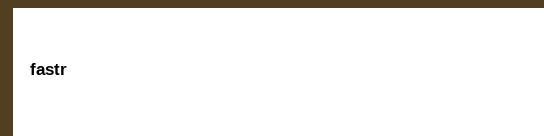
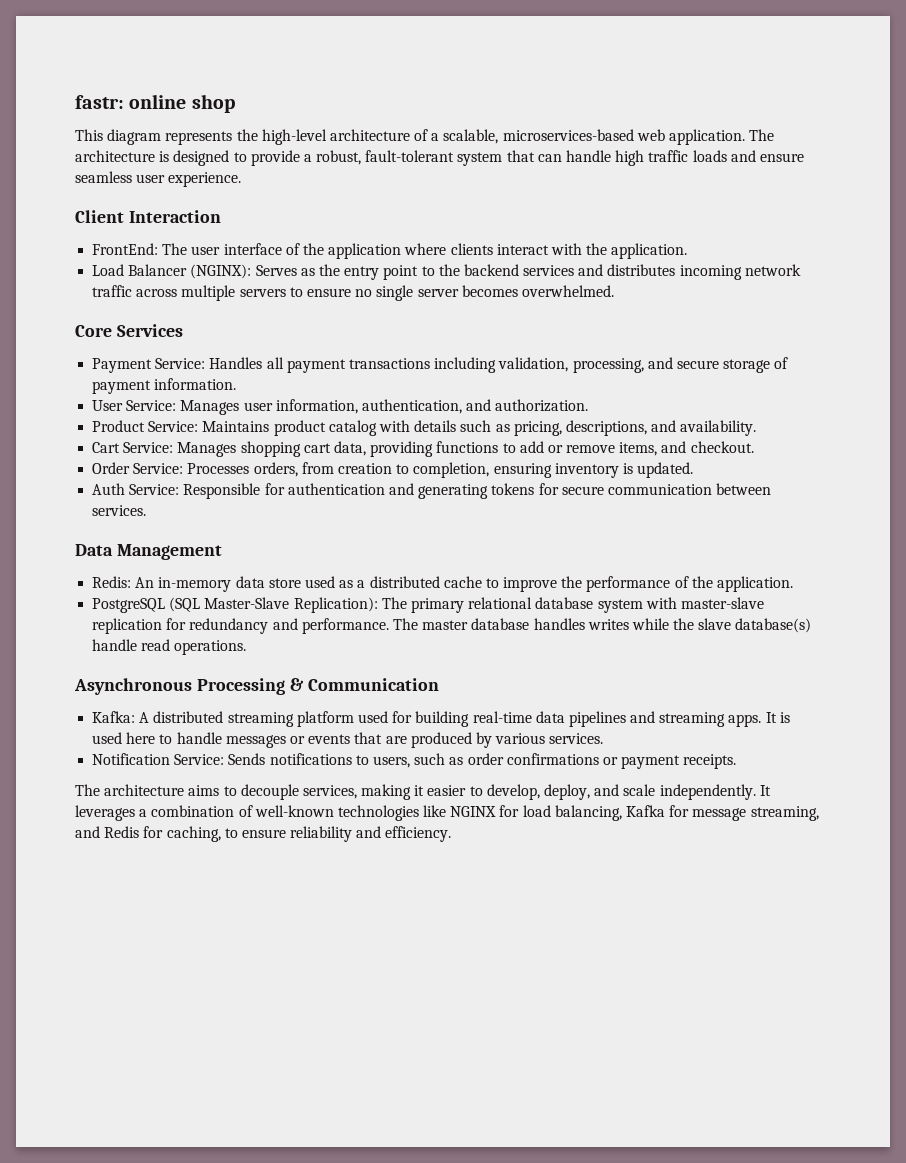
- fastr
+ fastr: online shop
+ This diagram represents the high-level architecture of a scalable, microservices-based web application. The architecture is designed to provide a robust, fault-tolerant system that can handle high traffic loads and ensure seamless user experience.
+ Client Interaction
+ FrontEnd: The user interface of the application where clients interact with the application.
+ Load Balancer (NGINX): Serves as the entry point to the backend services and distributes incoming network traffic across multiple servers to ensure no single server becomes overwhelmed.
+ Core Services
+ Payment Service: Handles all payment transactions including validation, processing, and secure storage of payment information.
+ User Service: Manages user information, authentication, and authorization.
+ Product Service: Maintains product catalog with details such as pricing, descriptions, and availability.
+ Cart Service: Manages shopping cart data, providing functions to add or remove items, and checkout.
+ Order Service: Processes orders, from creation to completion, ensuring inventory is updated.
+ Auth Service: Responsible for authentication and generating tokens for secure communication between services.
+ Data Management
+ Redis: An in-memory data store used as a distributed cache to improve the performance of the application.
+ PostgreSQL (SQL Master-Slave Replication): The primary relational database system with master-slave replication for redundancy and performance. The master database handles writes while the slave database(s) handle read operations.
+ Asynchronous Processing & Communication
+ Kafka: A distributed streaming platform used for building real-time data pipelines and streaming apps. It is used here to handle messages or events that are produced by various services.
+ Notification Service: Sends notifications to users, such as order confirmations or payment receipts.
+ The architecture aims to decouple services, making it easier to develop, deploy, and scale independently. It leverages a combination of well-known technologies like NGINX for load balancing, Kafka for message streaming, and Redis for caching, to ensure reliability and efficiency.

